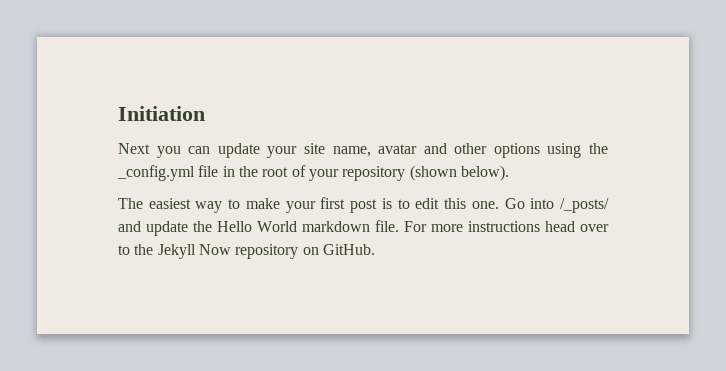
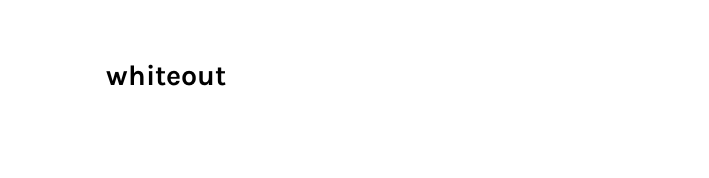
- Initiation
- Next you can update your site name, avatar and other options using the _config.yml file in the root of your repository (shown below).
- The easiest way to make your first post is to edit this one. Go into /_posts/ and update the Hello World markdown file. For more instructions head over to the Jekyll Now repository on GitHub.
+ whiteout

